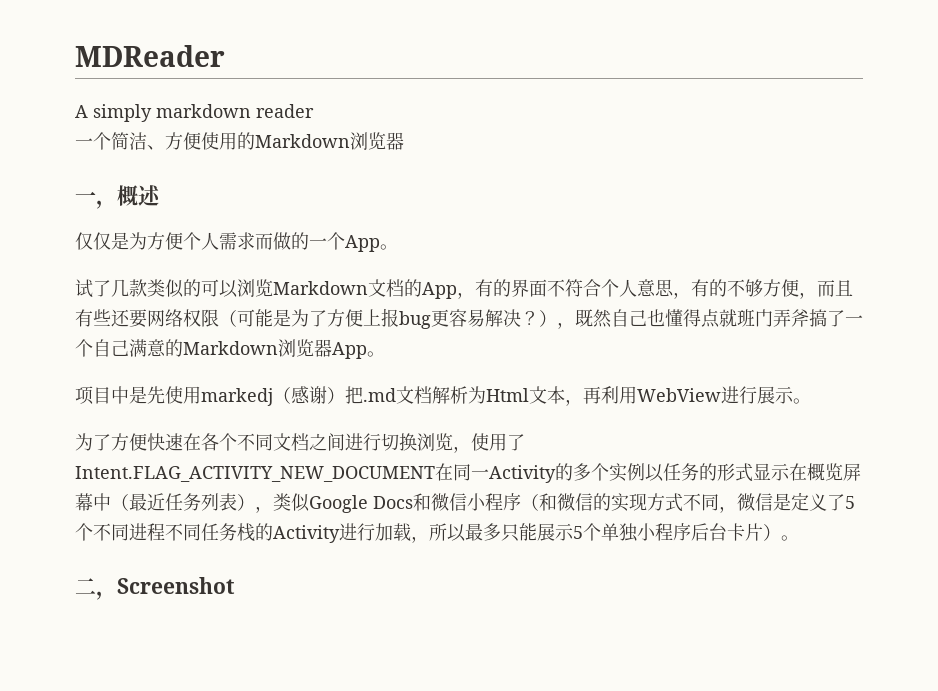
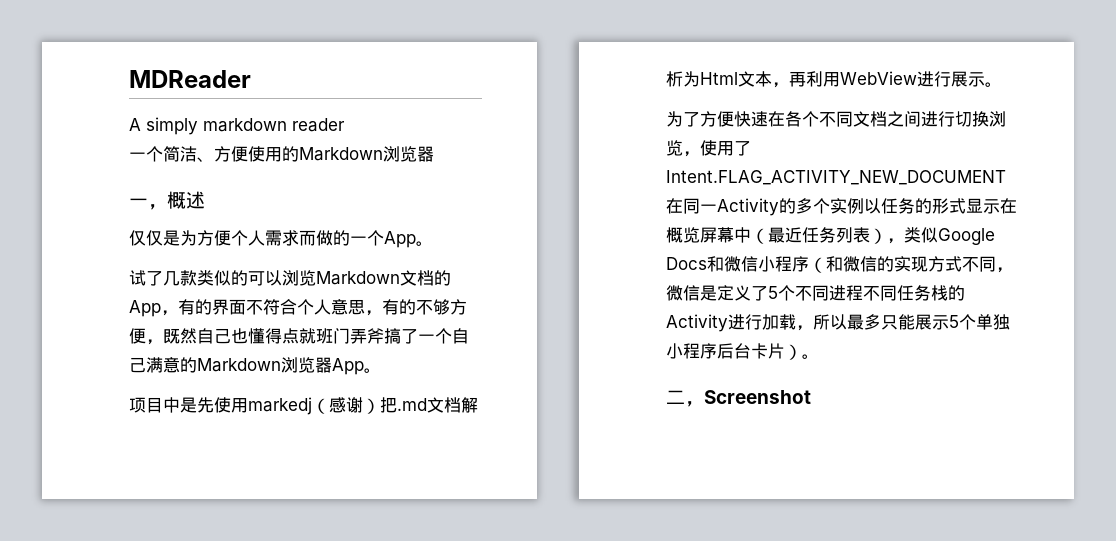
- 试了几款类似的可以浏览Markdown文档的App，有的界面不符合个人意思，有的不够方便，而且有些还要网络权限（可能是为了方便上报bug更容易解决？），既然自己也懂得点就班门弄斧搞了一个自己满意的Markdown浏览器App。
+ 试了几款类似的可以浏览Markdown文档的App，有的界面不符合个人意思，有的不够方便，既然自己也懂得点就班门弄斧搞了一个自己满意的Markdown浏览器App。

